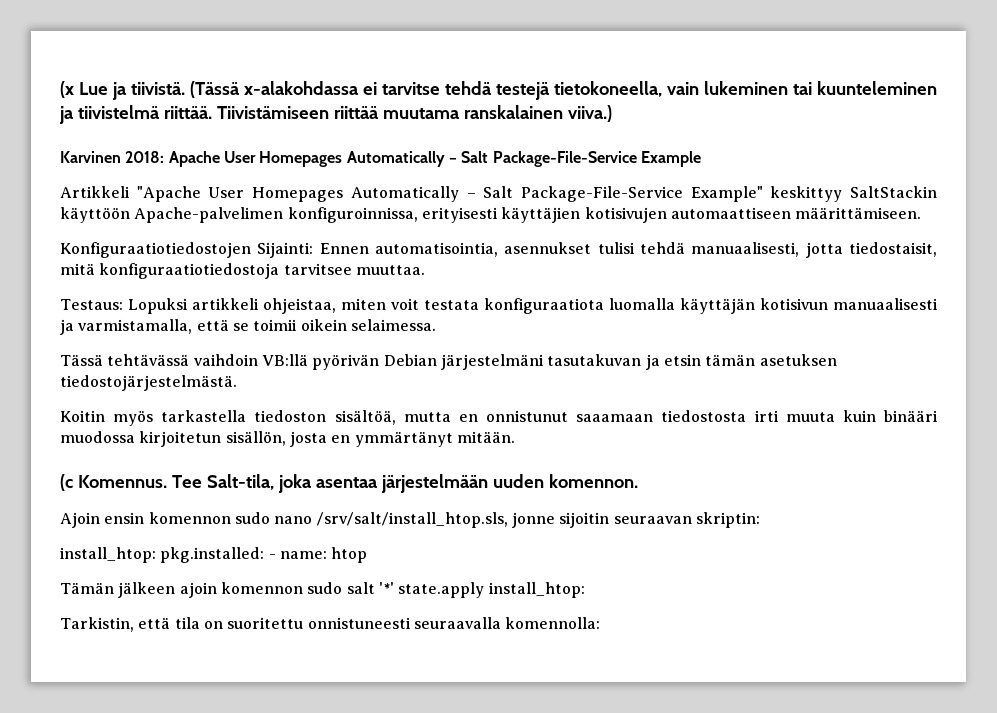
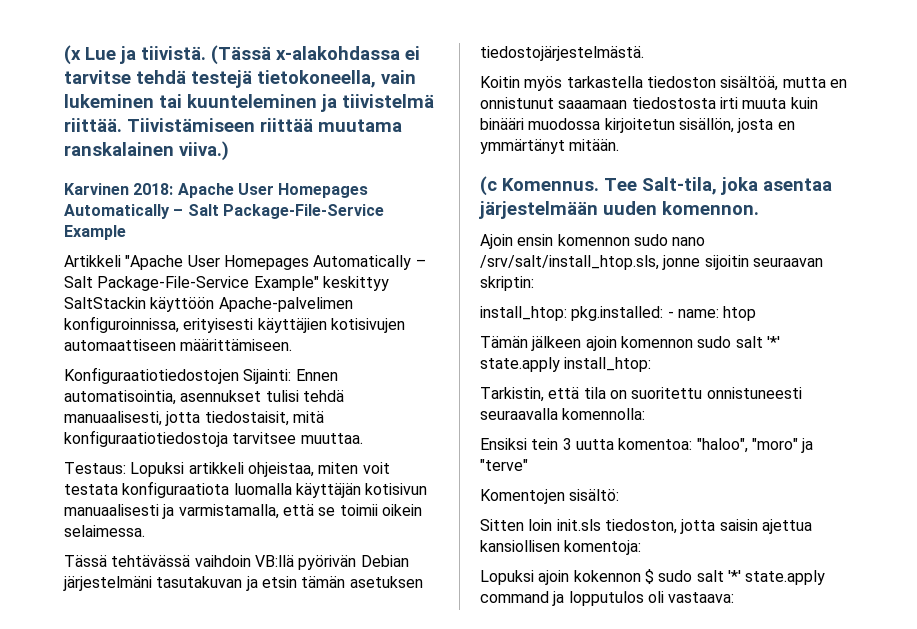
+ Ensiksi tein 3 uutta komentoa: "haloo", "moro" ja "terve"
+ Komentojen sisältö:
+ Sitten loin init.sls tiedoston, jotta saisin ajettua kansiollisen komentoja:
+ Lopuksi ajoin kokennon $ sudo salt '*' state.apply command ja lopputulos oli vastaava:

